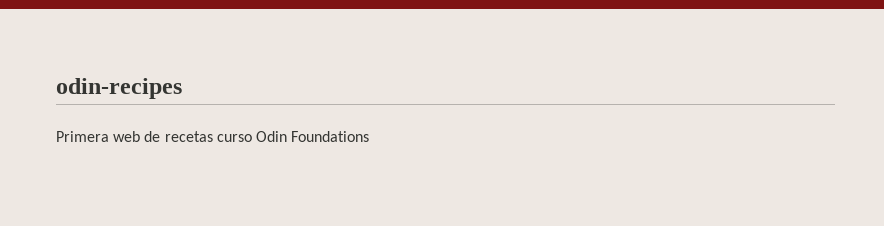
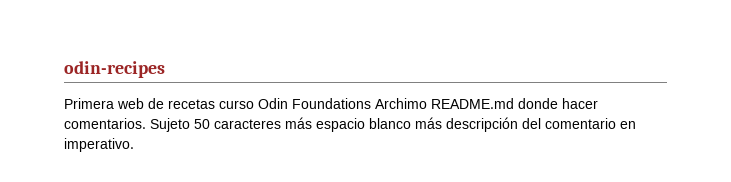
- Primera web de recetas curso Odin Foundations
+ Primera web de recetas curso Odin Foundations Archimo README.md donde hacer comentarios. Sujeto 50 caracteres más espacio blanco más descripción del comentario en imperativo.

